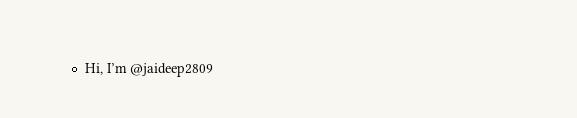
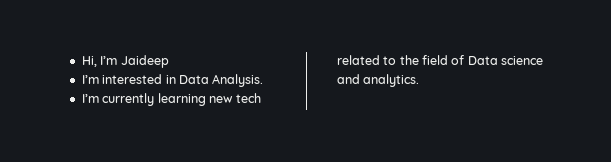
- Hi, I’m @jaideep2809
+ Hi, I’m Jaideep
+ I’m interested in Data Analysis.
+ I’m currently learning new tech related to the field of Data science and analytics.

